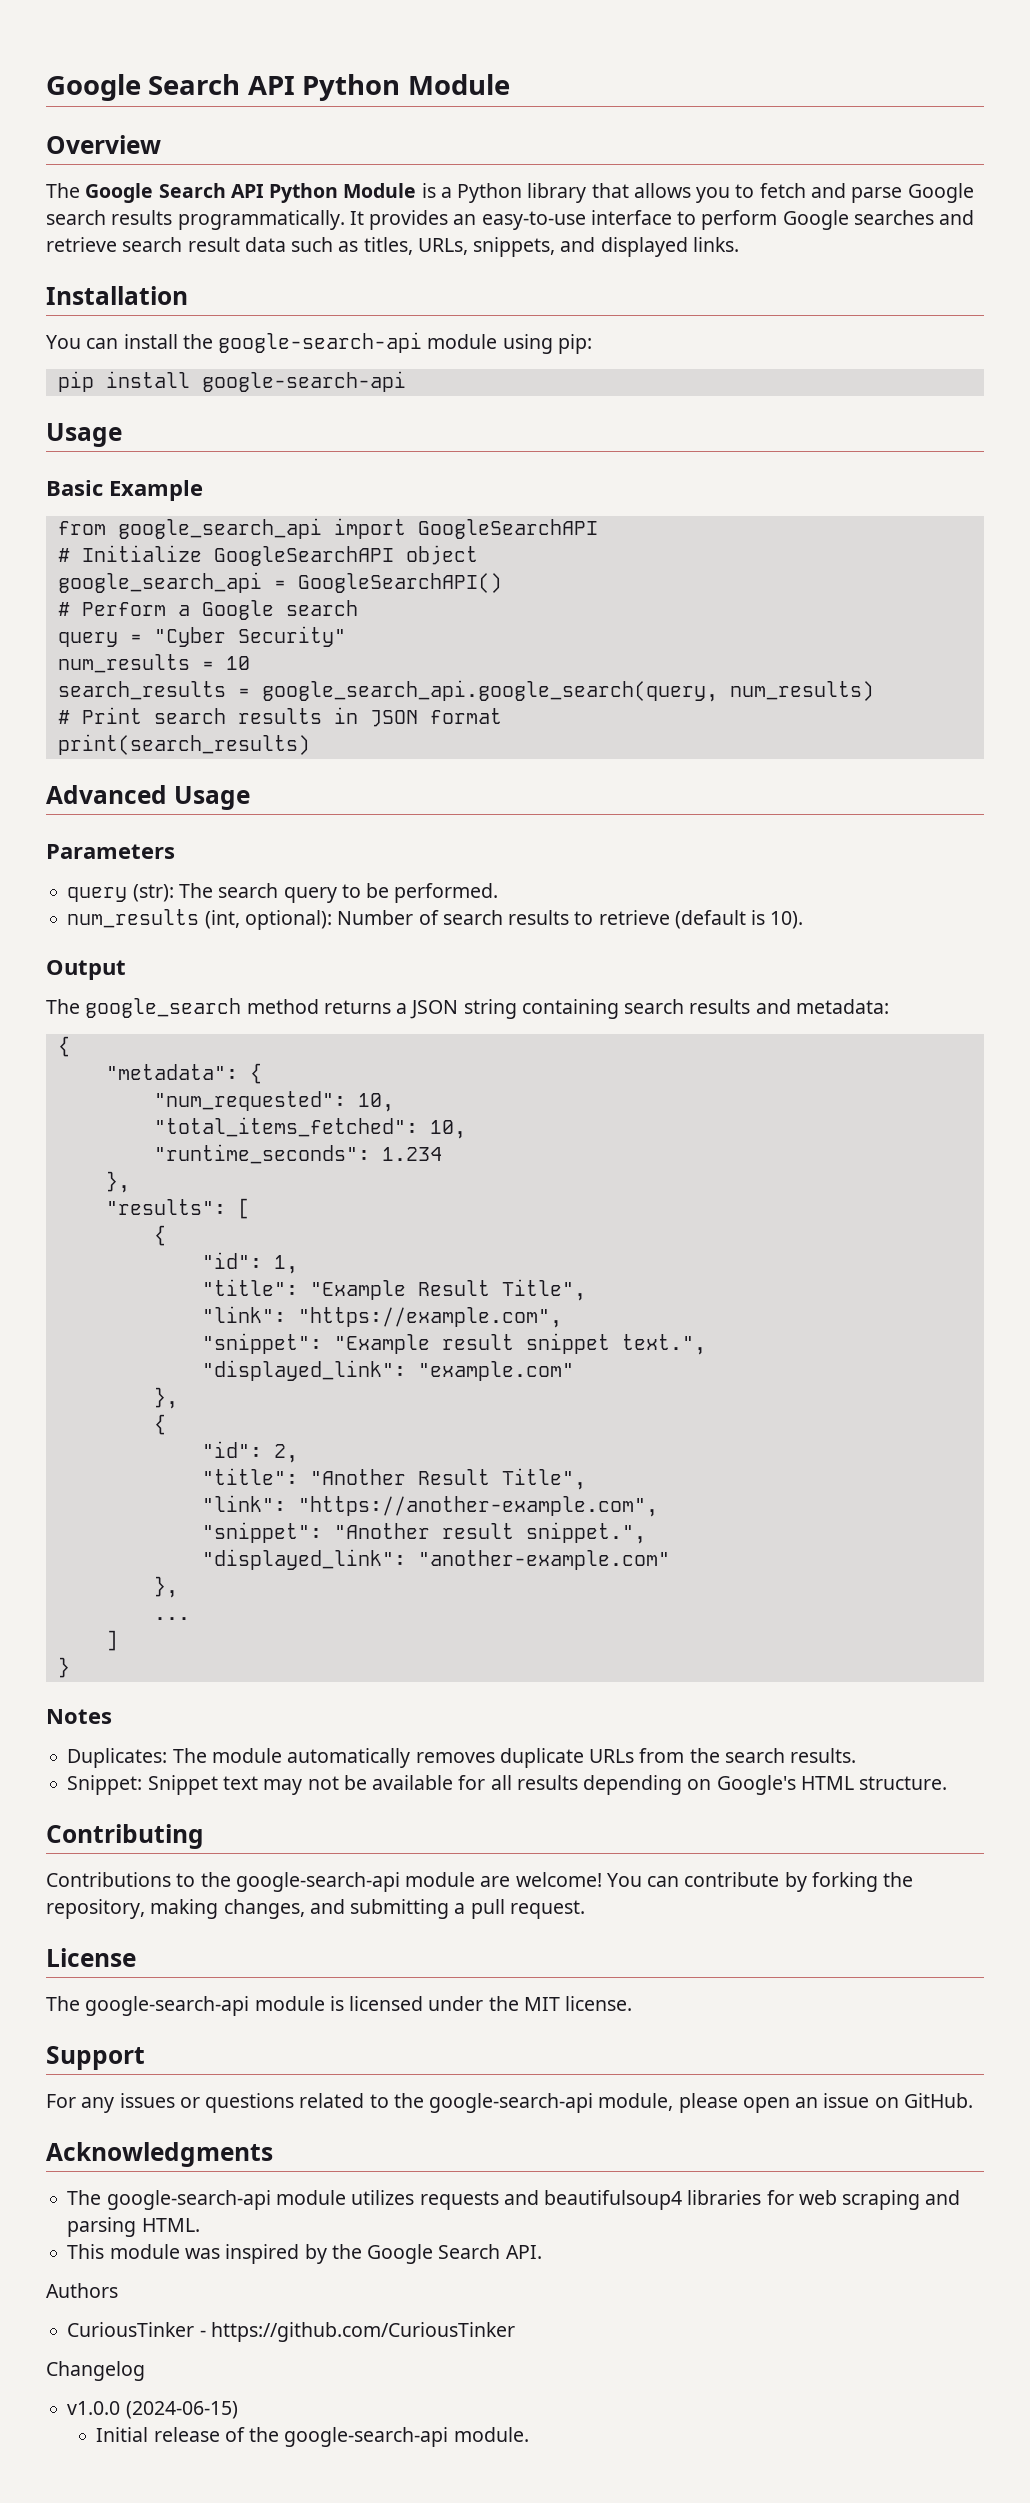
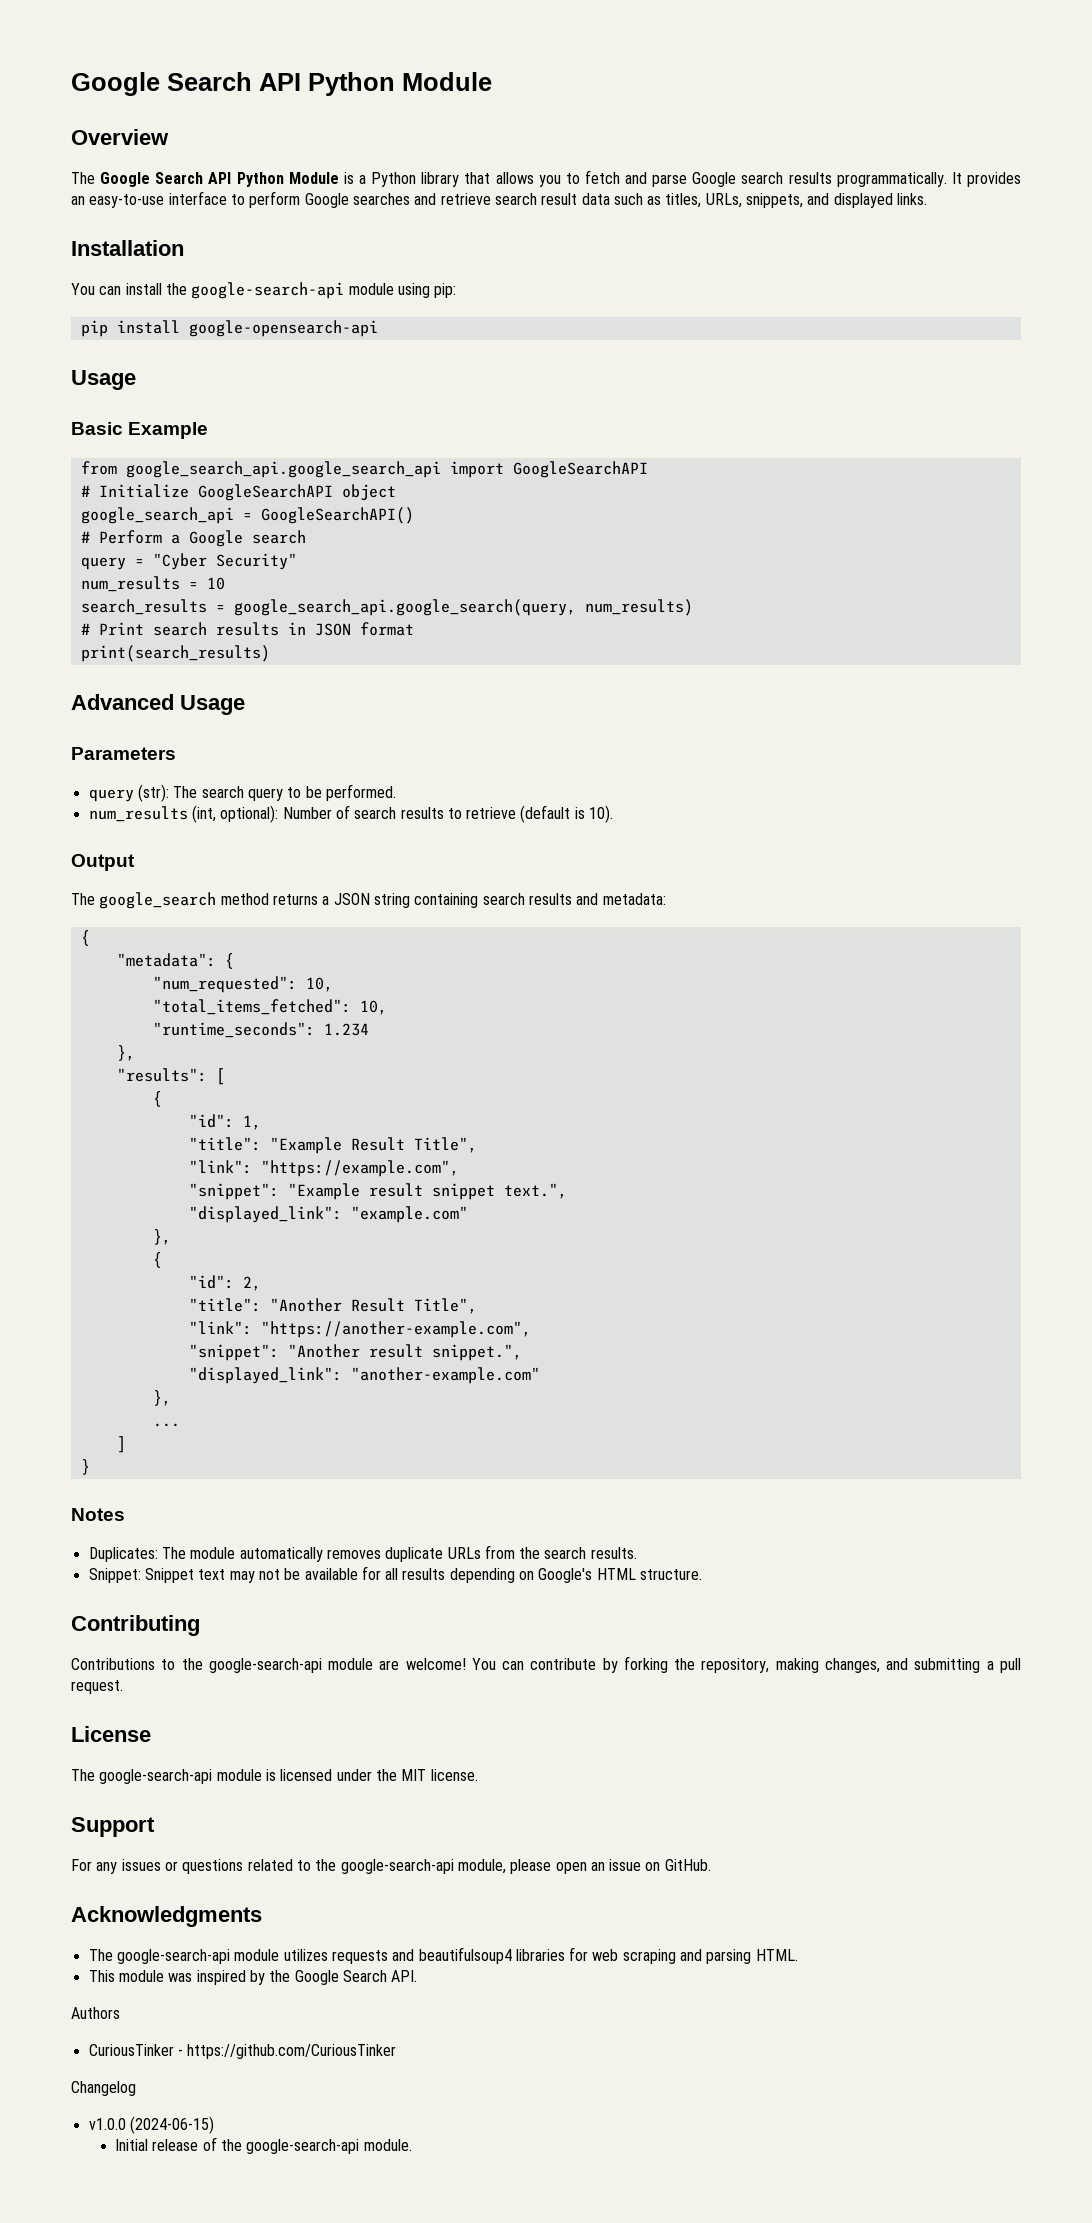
- pip install google-search-api
+ pip install google-opensearch-api
- from google_search_api import GoogleSearchAPI
+ from google_search_api.google_search_api import GoogleSearchAPI

